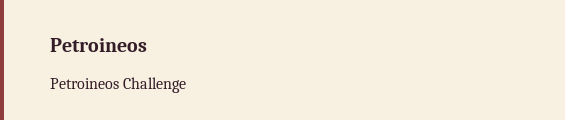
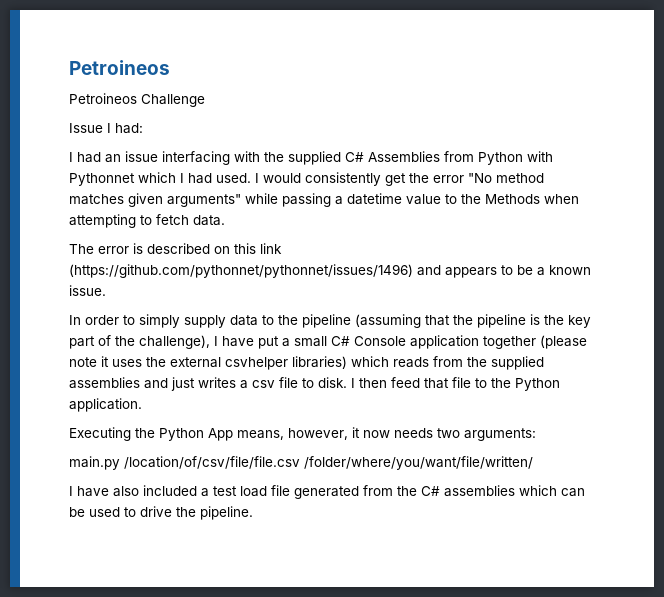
+ Issue I had:
+ I had an issue interfacing with the supplied C# Assemblies from Python with Pythonnet which I had used. I would consistently get the error "No method matches given arguments" while passing a datetime value to the Methods when attempting to fetch data.
+ The error is described on this link (https://github.com/pythonnet/pythonnet/issues/1496) and appears to be a known issue.
+ In order to simply supply data to the pipeline (assuming that the pipeline is the key part of the challenge), I have put a small C# Console application together (please note it uses the external csvhelper libraries) which reads from the supplied assemblies and just writes a csv file to disk. I then feed that file to the Python application.
+ Executing the Python App means, however, it now needs two arguments:
+ main.py /location/of/csv/file/file.csv /folder/where/you/want/file/written/
+ I have also included a test load file generated from the C# assemblies which can be used to drive the pipeline.

